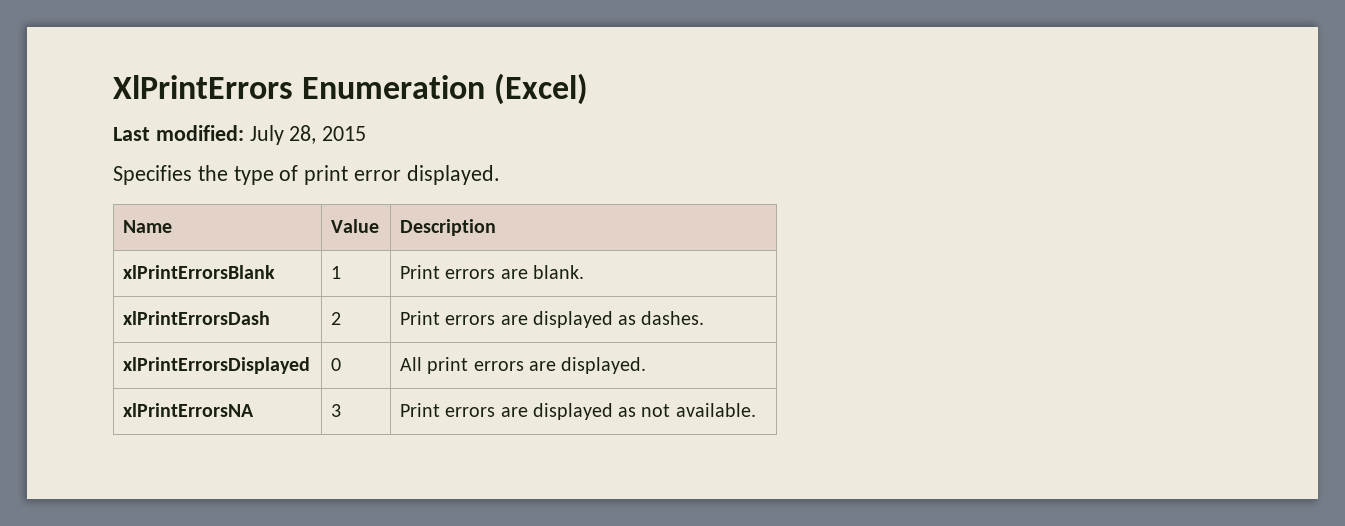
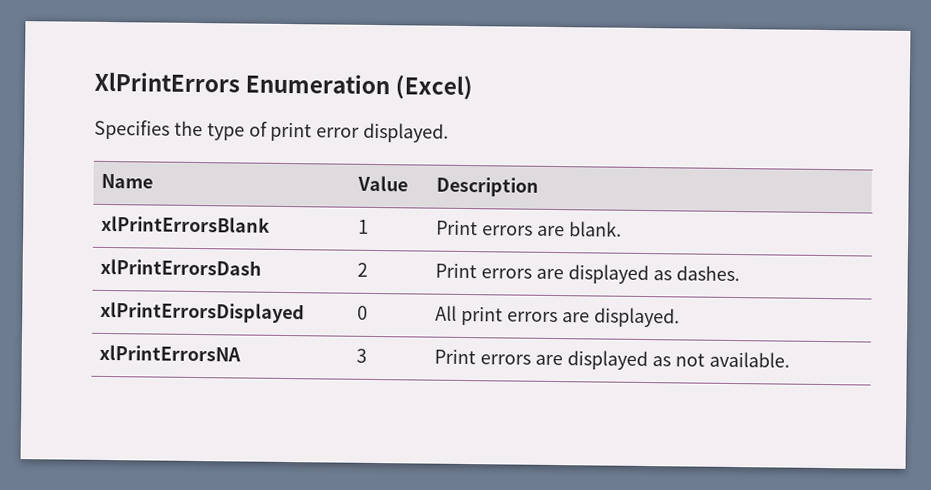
- Last modified: July 28, 2015

